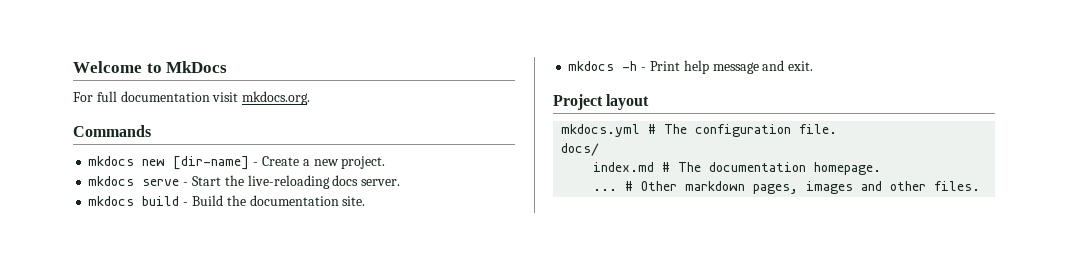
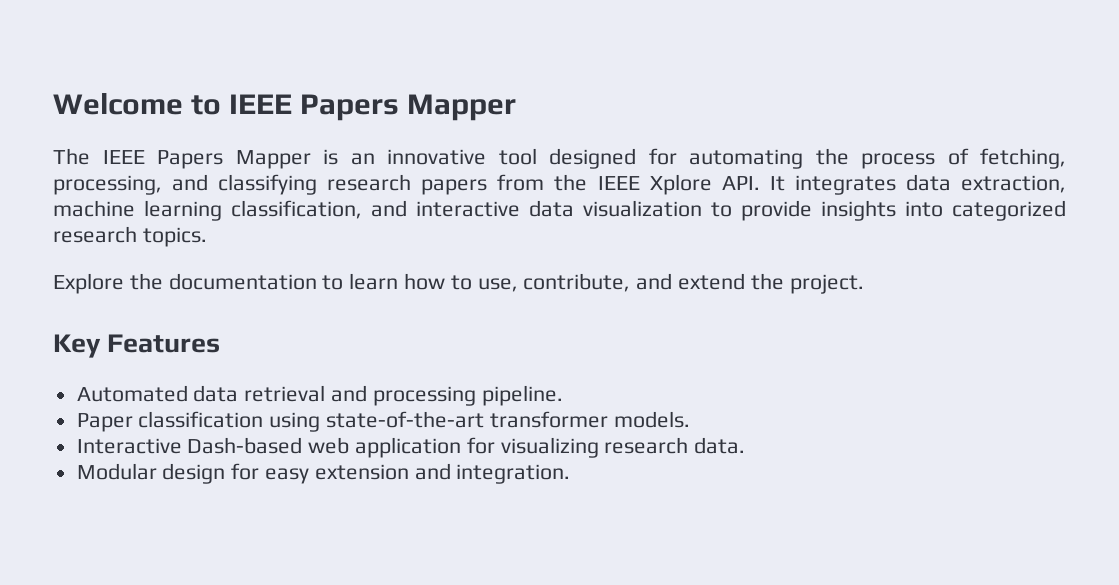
- Welcome to MkDocs
- For full documentation visit mkdocs.org.
- Commands
- mkdocs new [dir-name] - Create a new project.
- mkdocs serve - Start the live-reloading docs server.
- mkdocs build - Build the documentation site.
- mkdocs -h - Print help message and exit.
- Project layout
- mkdocs.yml # The configuration file.
- docs/
- index.md # The documentation homepage.
- ... # Other markdown pages, images and other files.
+ Welcome to IEEE Papers Mapper
+ The IEEE Papers Mapper is an innovative tool designed for automating the process of fetching, processing, and classifying research papers from the IEEE Xplore API. It integrates data extraction, machine learning classification, and interactive data visualization to provide insights into categorized research topics.
+ Explore the documentation to learn how to use, contribute, and extend the project.
+ Key Features
+ Automated data retrieval and processing pipeline.
+ Paper classification using state-of-the-art transformer models.
+ Interactive Dash-based web application for visualizing research data.
+ Modular design for easy extension and integration.

